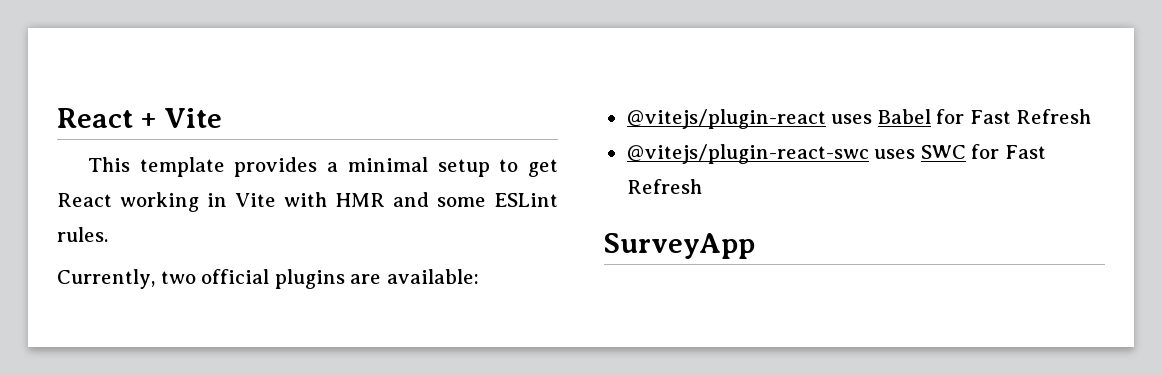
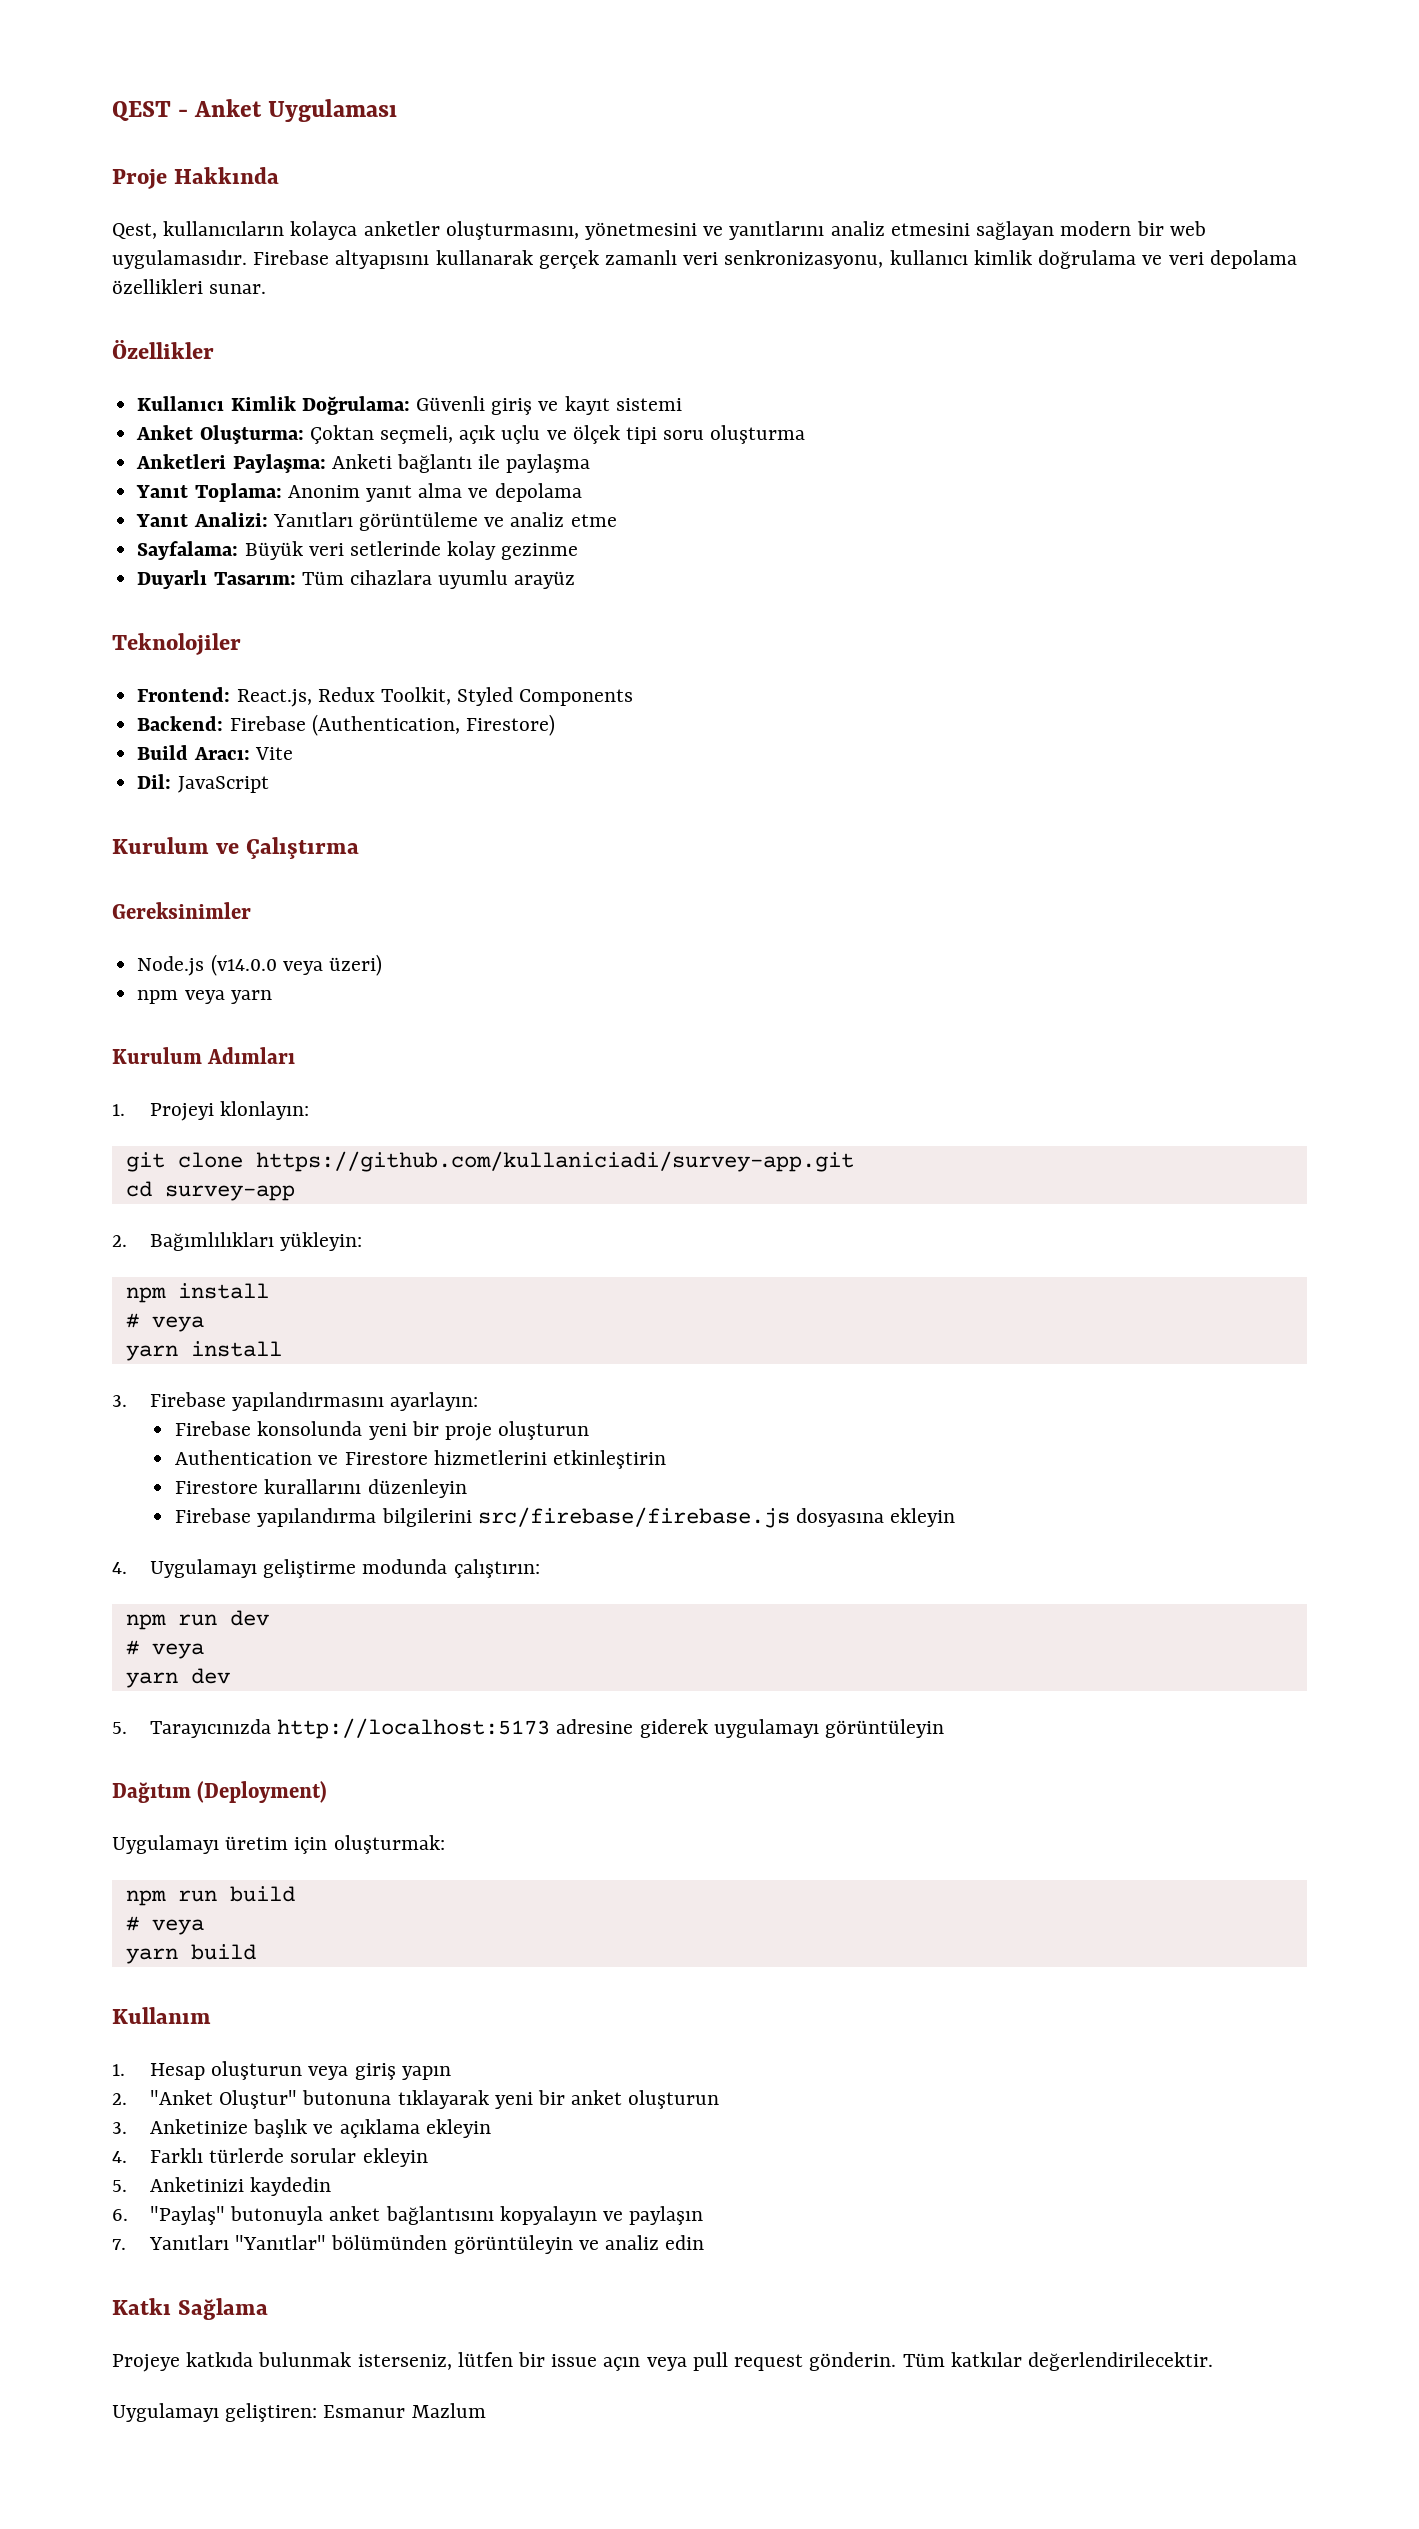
- React + Vite
- This template provides a minimal setup to get React working in Vite with HMR and some ESLint rules.
- Currently, two official plugins are available:
- @vitejs/plugin-react uses Babel for Fast Refresh
- @vitejs/plugin-react-swc uses SWC for Fast Refresh
- SurveyApp
+ QEST - Anket Uygulaması
+ Proje Hakkında
+ Qest, kullanıcıların kolayca anketler oluşturmasını, yönetmesini ve yanıtlarını analiz etmesini sağlayan modern bir web uygulamasıdır. Firebase altyapısını kullanarak gerçek zamanlı veri senkronizasyonu, kullanıcı kimlik doğrulama ve veri depolama özellikleri sunar.
+ Özellikler
+ Kullanıcı Kimlik Doğrulama: Güvenli giriş ve kayıt sistemi
+ Anket Oluşturma: Çoktan seçmeli, açık uçlu ve ölçek tipi soru oluşturma
+ Anketleri Paylaşma: Anketi bağlantı ile paylaşma
+ Yanıt Toplama: Anonim yanıt alma ve depolama
+ Yanıt Analizi: Yanıtları görüntüleme ve analiz etme
+ Sayfalama: Büyük veri setlerinde kolay gezinme
+ Duyarlı Tasarım: Tüm cihazlara uyumlu arayüz
+ Teknolojiler
+ Frontend: React.js, Redux Toolkit, Styled Components
+ Backend: Firebase (Authentication, Firestore)
+ Build Aracı: Vite
+ Dil: JavaScript
+ Kurulum ve Çalıştırma
+ Gereksinimler
+ Node.js (v14.0.0 veya üzeri)
+ npm veya yarn
+ Kurulum Adımları
+ 1. Projeyi klonlayın:
+ git clone https://github.com/kullaniciadi/survey-app.git
+ cd survey-app
+ 2. Bağımlılıkları yükleyin:
+ npm install
+ # veya
+ yarn install
+ 3. Firebase yapılandırmasını ayarlayın:
+ Firebase konsolunda yeni bir proje oluşturun
+ Authentication ve Firestore hizmetlerini etkinleştirin
+ Firestore kurallarını düzenleyin
+ Firebase yapılandırma bilgilerini src/firebase/firebase.js dosyasına ekleyin
+ 4. Uygulamayı geliştirme modunda çalıştırın:
+ npm run dev
+ # veya
+ yarn dev
+ 5. Tarayıcınızda http://localhost:5173 adresine giderek uygulamayı görüntüleyin
+ Dağıtım (Deployment)
+ Uygulamayı üretim için oluşturmak:
+ npm run build
+ # veya
+ yarn build
+ Kullanım
+ 1. Hesap oluşturun veya giriş yapın
+ 2. "Anket Oluştur" butonuna tıklayarak yeni bir anket oluşturun
+ 3. Anketinize başlık ve açıklama ekleyin
+ 4. Farklı türlerde sorular ekleyin
+ 5. Anketinizi kaydedin
+ 6. "Paylaş" butonuyla anket bağlantısını kopyalayın ve paylaşın
+ 7. Yanıtları "Yanıtlar" bölümünden görüntüleyin ve analiz edin
+ Katkı Sağlama
+ Projeye katkıda bulunmak isterseniz, lütfen bir issue açın veya pull request gönderin. Tüm katkılar değerlendirilecektir.
+ Uygulamayı geliştiren: Esmanur Mazlum

